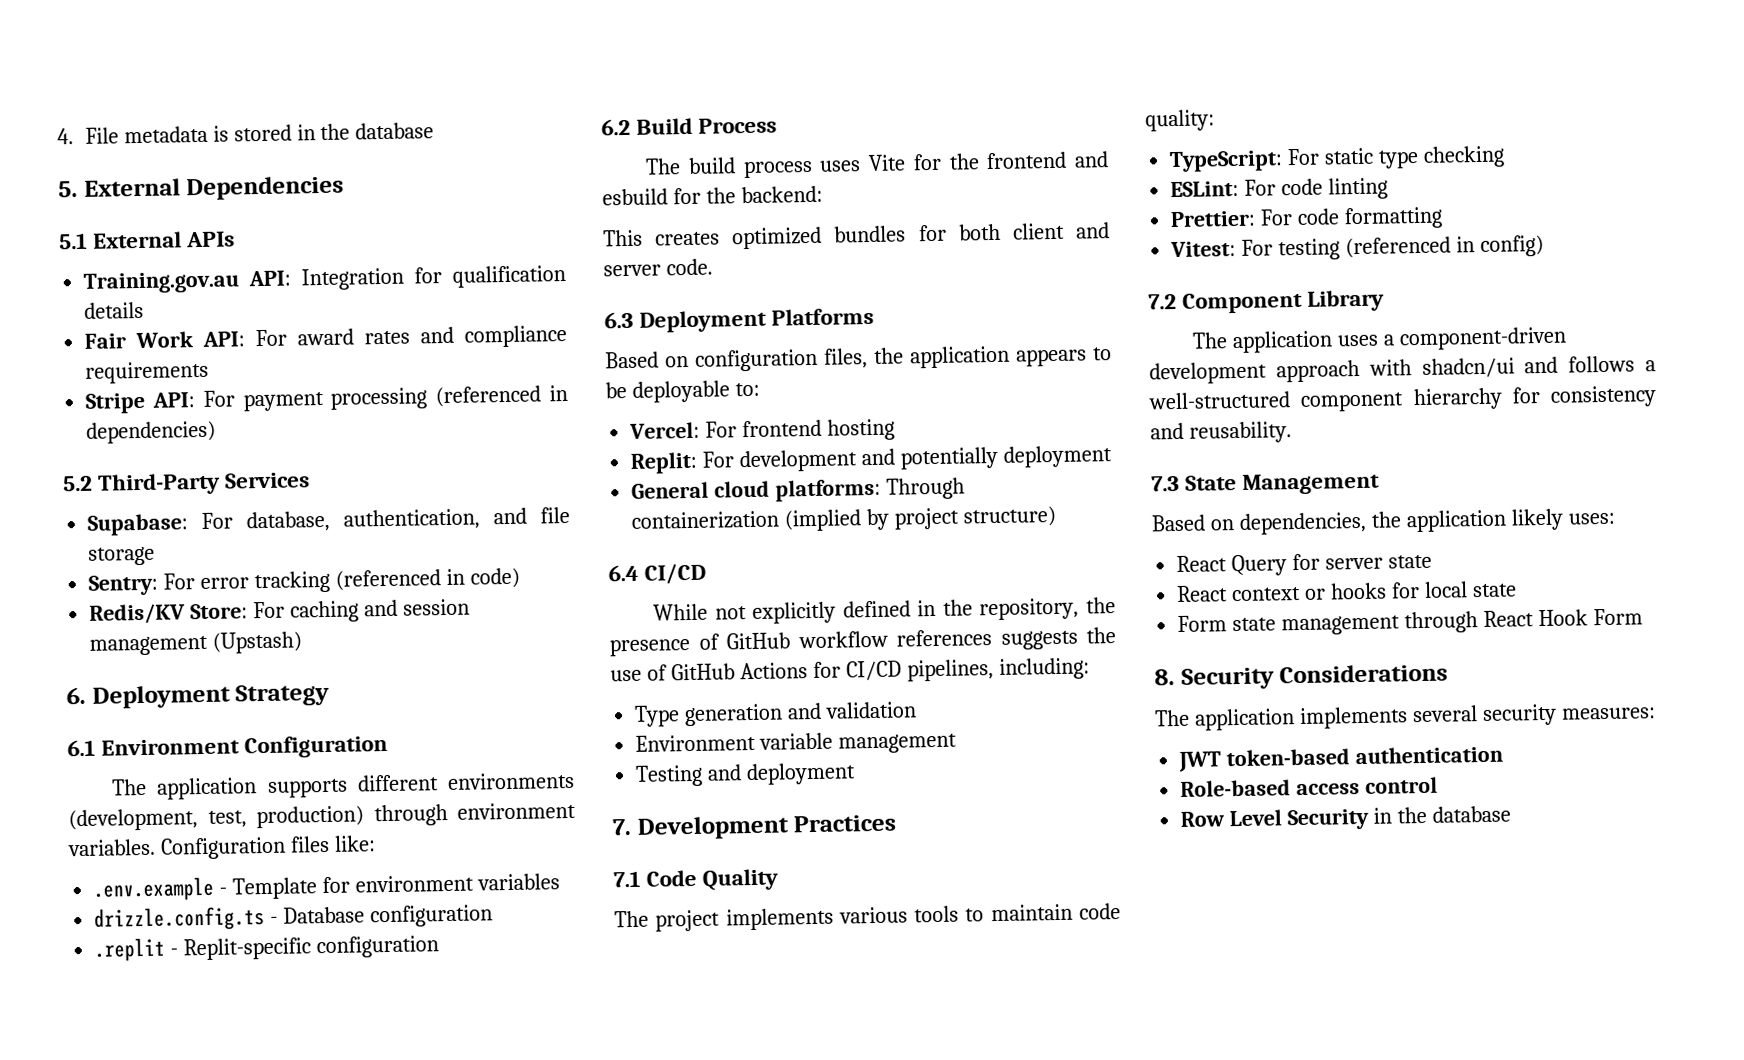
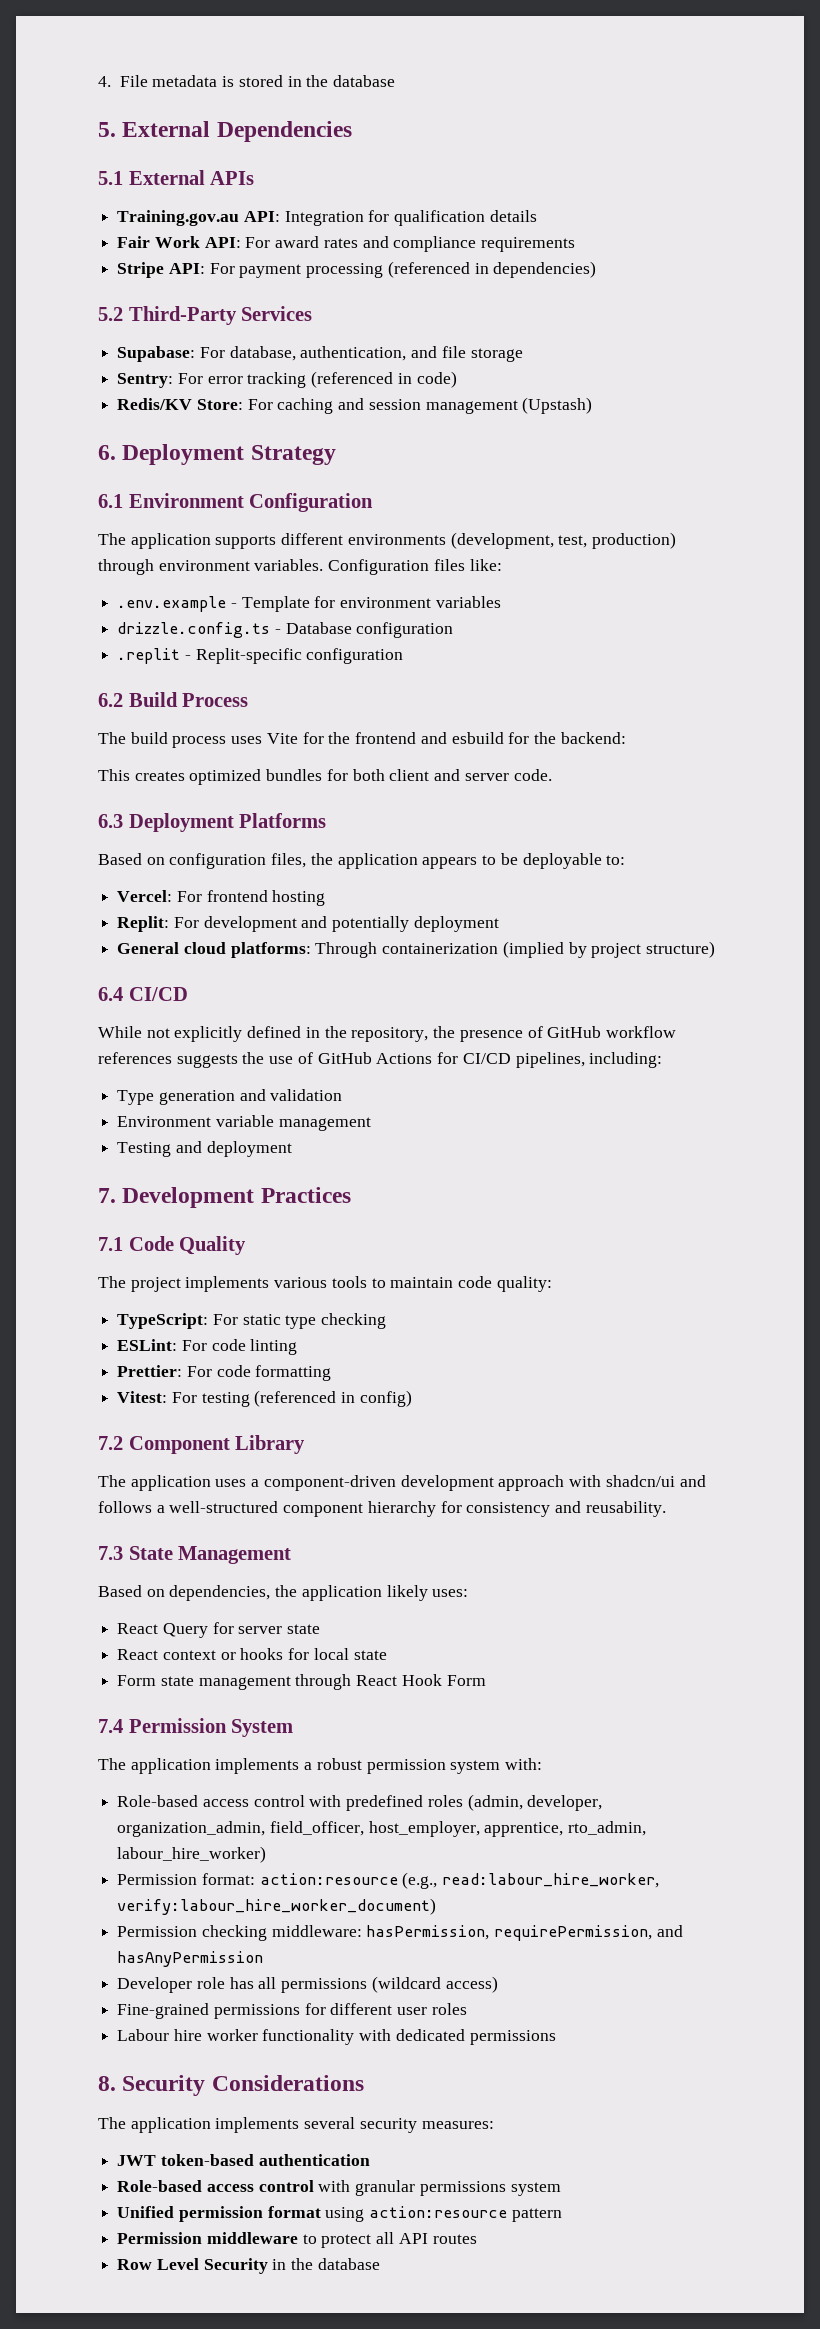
+ 7.4 Permission System
+ The application implements a robust permission system with:
+ Role-based access control with predefined roles (admin, developer, organization_admin, field_officer, host_employer, apprentice, rto_admin, labour_hire_worker)
+ Permission format: action:resource (e.g., read:labour_hire_worker, verify:labour_hire_worker_document)
+ Permission checking middleware: hasPermission, requirePermission, and hasAnyPermission
+ Developer role has all permissions (wildcard access)
+ Fine-grained permissions for different user roles
+ Labour hire worker functionality with dedicated permissions
- Role-based access control
+ Role-based access control with granular permissions system
+ Unified permission format using action:resource pattern
+ Permission middleware to protect all API routes

